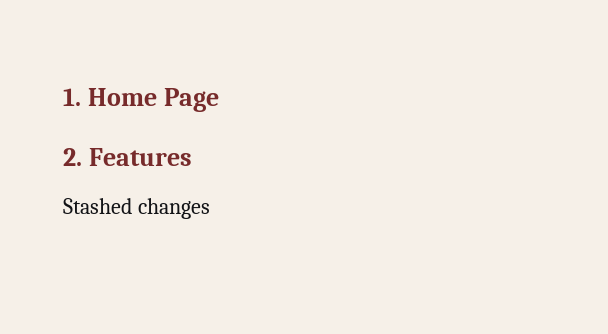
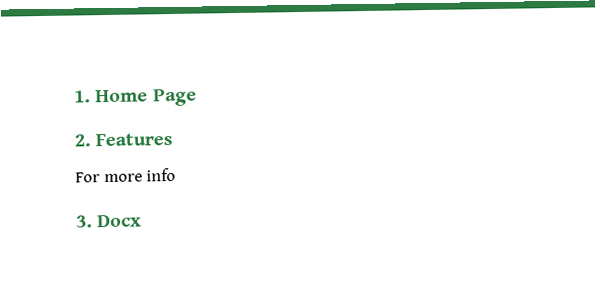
- Stashed changes
+ For more info
+ 3. Docx

